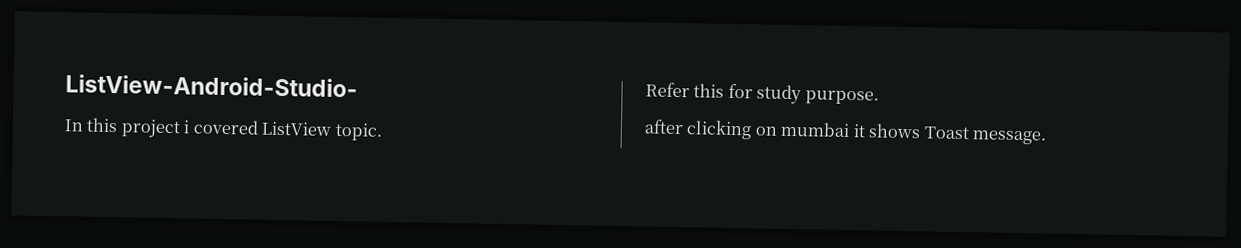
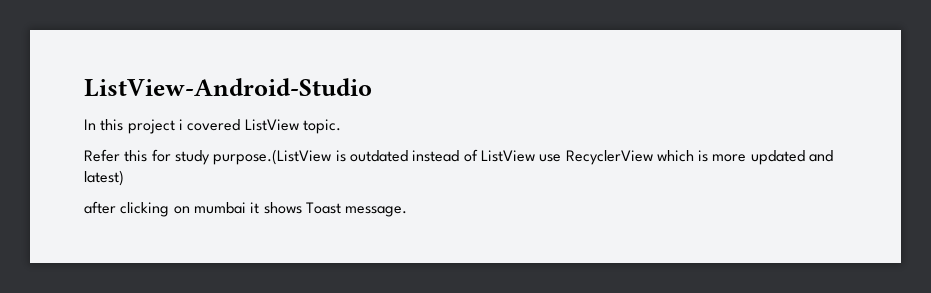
- ListView-Android-Studio-
+ ListView-Android-Studio
- Refer this for study purpose.
+ Refer this for study purpose.(ListView is outdated instead of ListView use RecyclerView which is more updated and latest)

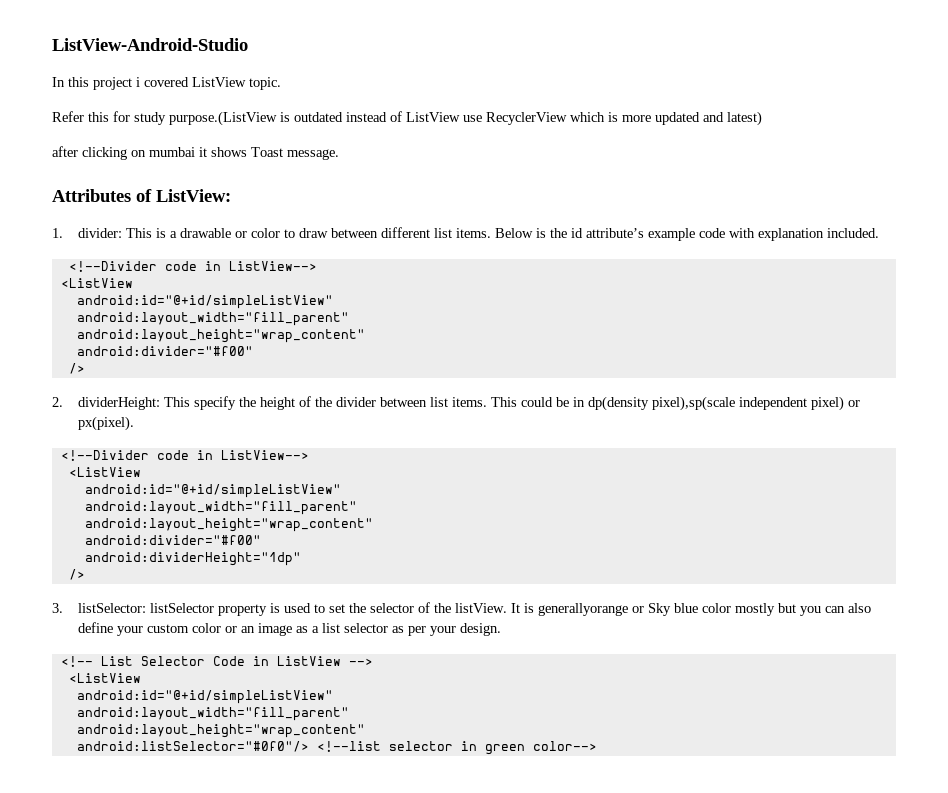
+ Attributes of ListView:
+ 1. divider: This is a drawable or color to draw between different list items. Below is the id attribute’s example code with explanation included.
+ <!--Divider code in ListView-->
+ <ListView
+ android:id="@+id/simpleListView"
+ android:layout_width="fill_parent"
+ android:layout_height="wrap_content"
+ android:divider="#f00"
+ />
+ 2. dividerHeight: This specify the height of the divider between list items. This could be in dp(density pixel),sp(scale independent pixel) or px(pixel).
+ <!--Divider code in ListView-->
+ <ListView
+ android:id="@+id/simpleListView"
+ android:layout_width="fill_parent"
+ android:layout_height="wrap_content"
+ android:divider="#f00"
+ android:dividerHeight="1dp"
+ />
+ 3. listSelector: listSelector property is used to set the selector of the listView. It is generallyorange or Sky blue color mostly but you can also define your custom color or an image as a list selector as per your design.
+ <!-- List Selector Code in ListView -->
+ <ListView
+ android:id="@+id/simpleListView"
+ android:layout_width="fill_parent"
+ android:layout_height="wrap_content"
+ android:listSelector="#0f0"/> <!--list selector in green color-->

